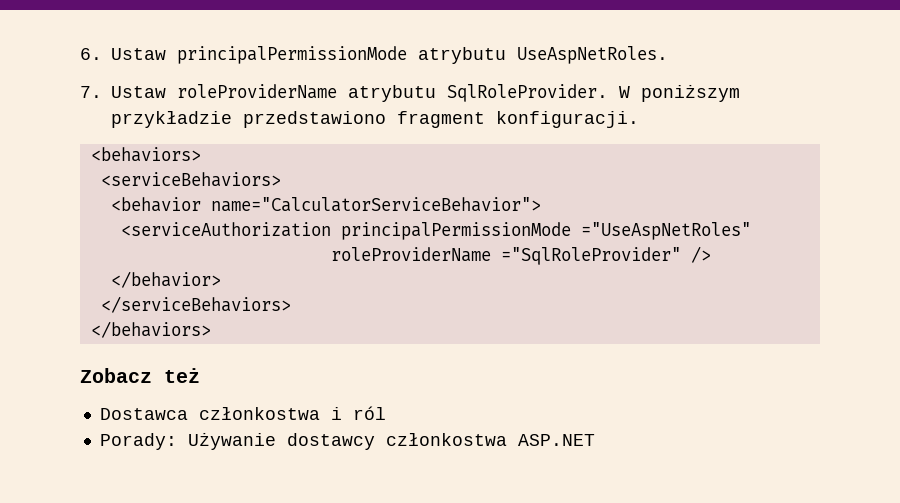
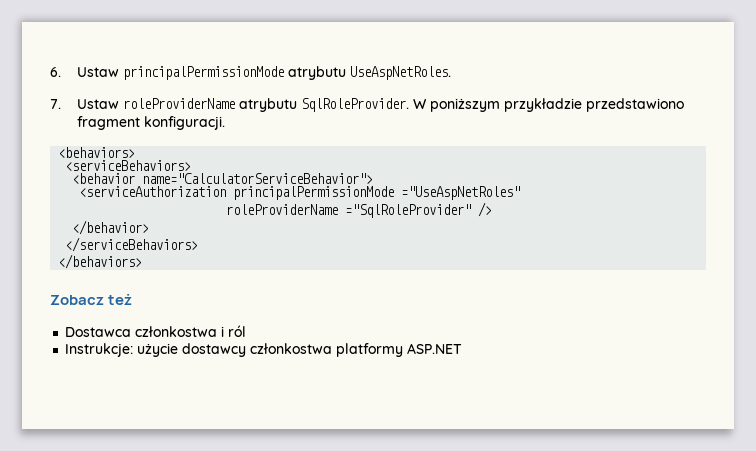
- Porady: Używanie dostawcy członkostwa ASP.NET
+ Instrukcje: użycie dostawcy członkostwa platformy ASP.NET

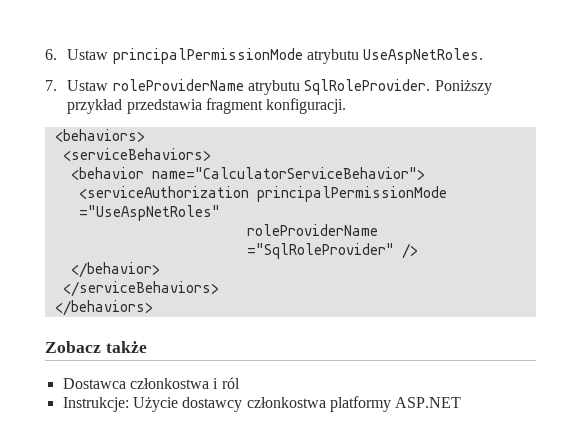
- W poniższym przykładzie przedstawiono fragment konfiguracji.
+ Poniższy przykład przedstawia fragment konfiguracji.
- Zobacz też
+ Zobacz także
- Instrukcje: użycie dostawcy członkostwa platformy ASP.NET
+ Instrukcje: Użycie dostawcy członkostwa platformy ASP.NET

